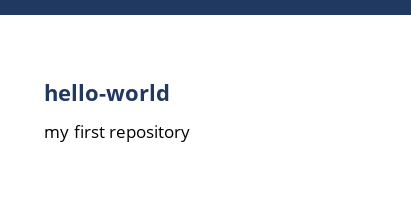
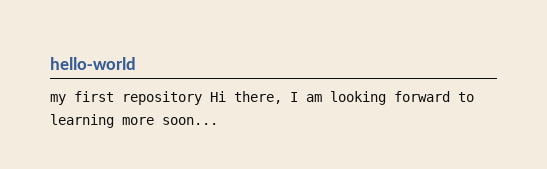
- my first repository
+ my first repository Hi there, I am looking forward to learning more soon...

